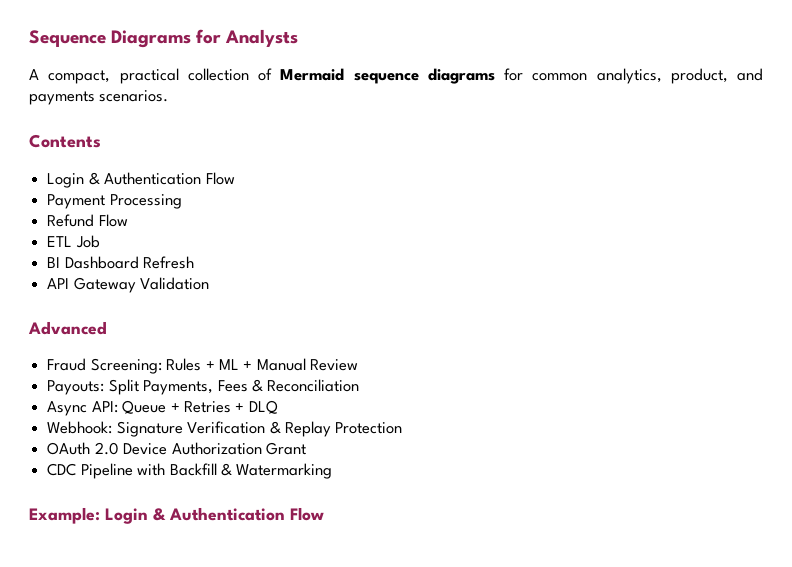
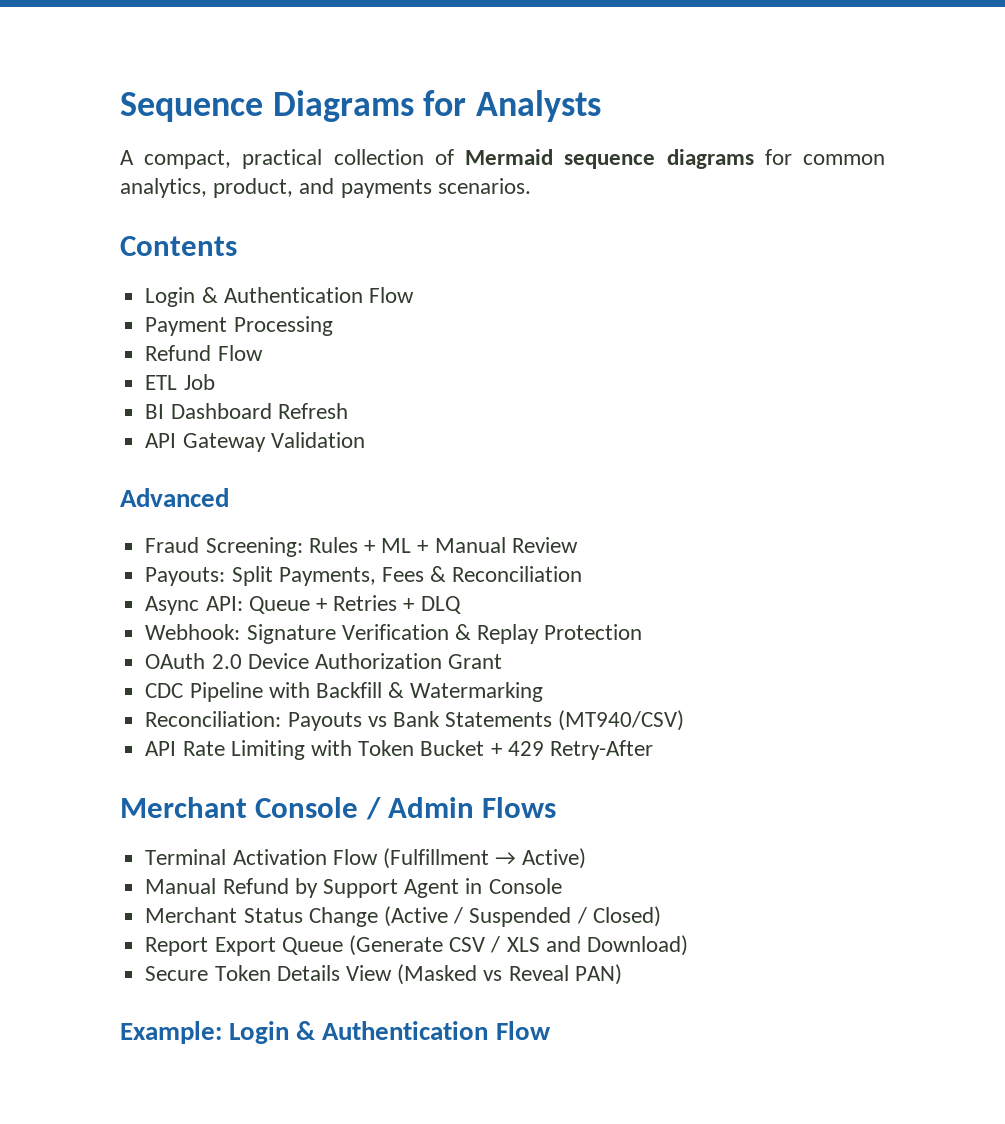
+ Reconciliation: Payouts vs Bank Statements (MT940/CSV)
+ API Rate Limiting with Token Bucket + 429 Retry-After
+ Merchant Console / Admin Flows
+ Terminal Activation Flow (Fulfillment → Active)
+ Manual Refund by Support Agent in Console
+ Merchant Status Change (Active / Suspended / Closed)
+ Report Export Queue (Generate CSV / XLS and Download)
+ Secure Token Details View (Masked vs Reveal PAN)

